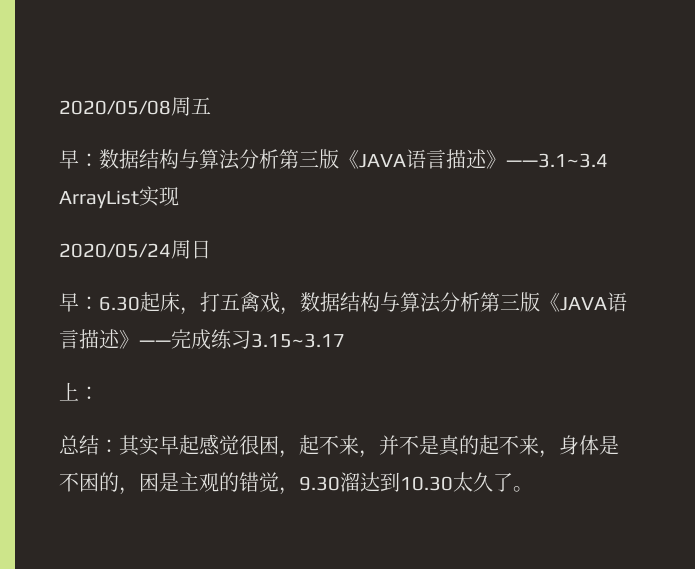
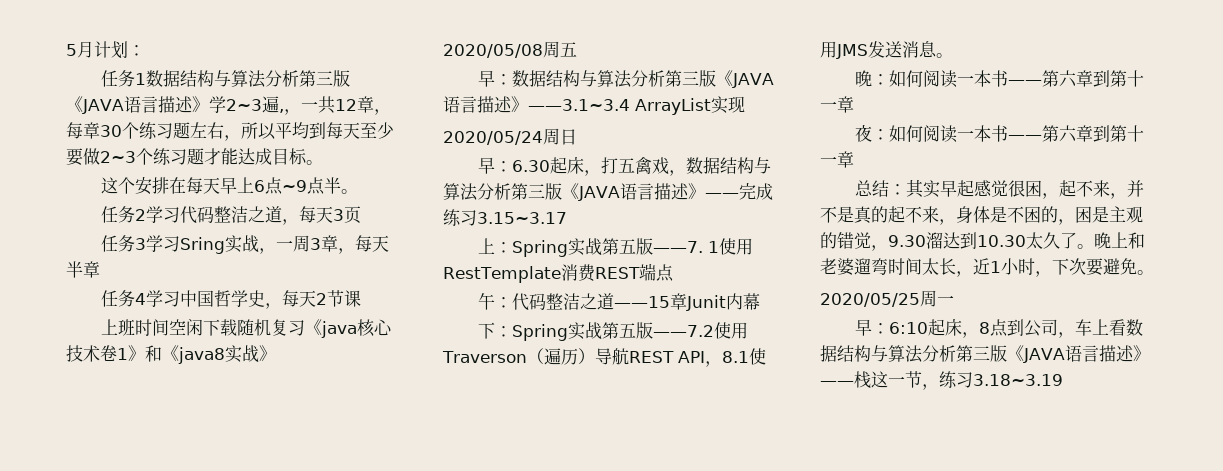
+ 5月计划：
+ 任务1数据结构与算法分析第三版《JAVA语言描述》学2~3遍,，一共12章，每章30个练习题左右，所以平均到每天至少要做2~3个练习题才能达成目标。
+ 这个安排在每天早上6点~9点半。
+ 任务2学习代码整洁之道，每天3页
+ 任务3学习Sring实战，一周3章，每天半章
+ 任务4学习中国哲学史，每天2节课
+ 上班时间空闲下载随机复习《java核心技术卷1》和《java8实战》
- 上：
+ 上：Spring实战第五版——7. 1使用RestTemplate消费REST端点
+ 午：代码整洁之道——15章Junit内幕
+ 下：Spring实战第五版——7.2使用Traverson（遍历）导航REST API，8.1使用JMS发送消息。
+ 晚：如何阅读一本书——第六章到第十一章
+ 夜：如何阅读一本书——第六章到第十一章
+ 晚上和老婆遛弯时间太长，近1小时，下次要避免。
+ 2020/05/25周一
+ 早：6:10起床，8点到公司，车上看数据结构与算法分析第三版《JAVA语言描述》——栈这一节，练习3.18~3.19

